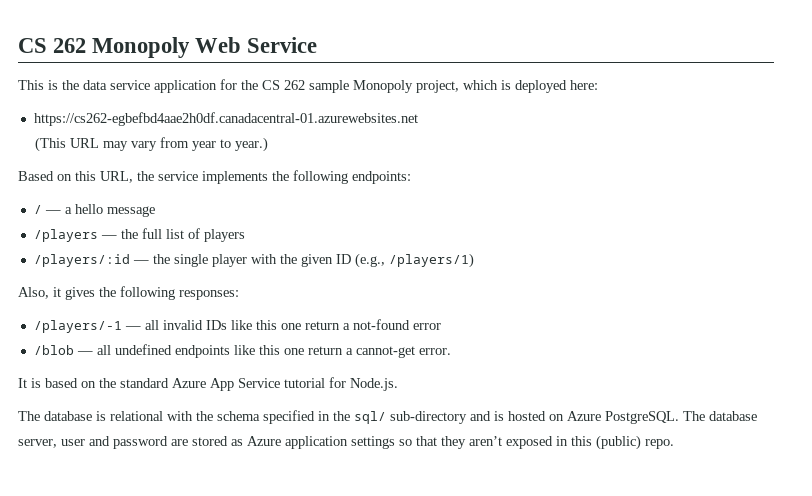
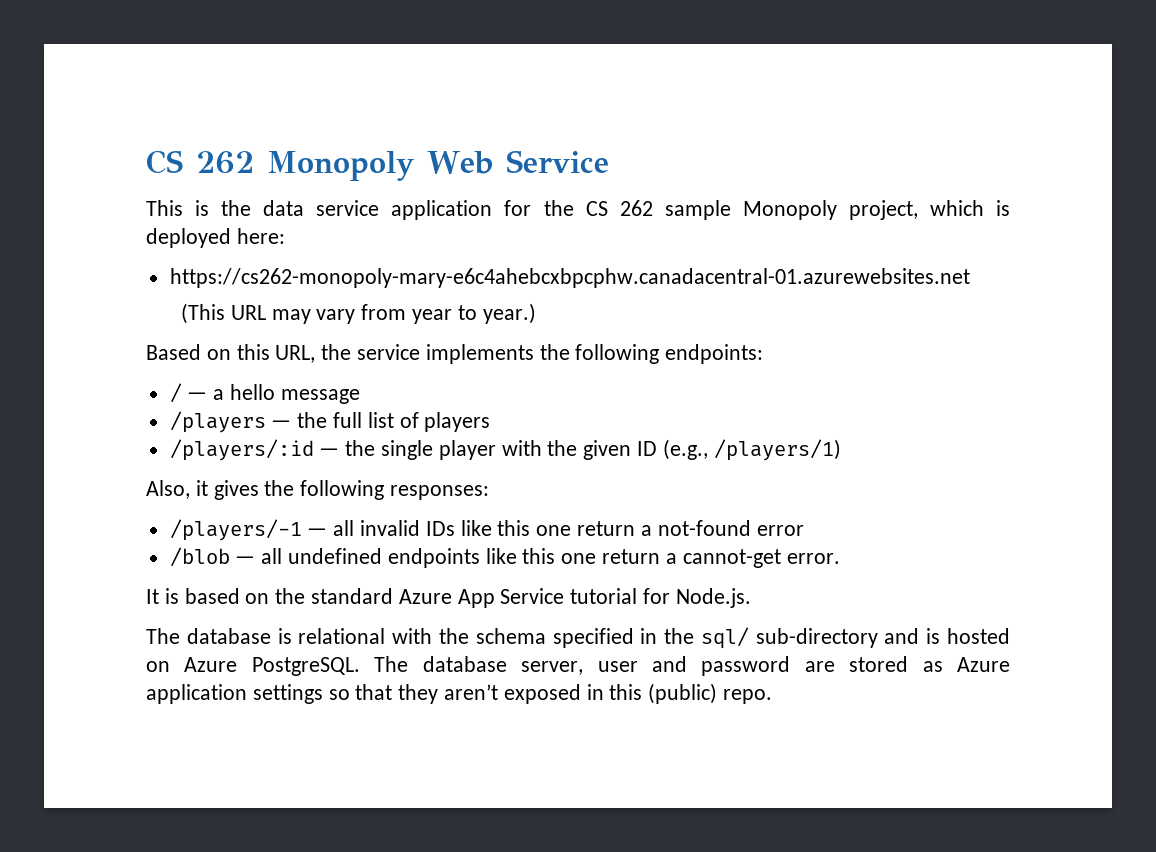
- https://cs262-egbefbd4aae2h0df.canadacentral-01.azurewebsites.net
+ https://cs262-monopoly-mary-e6c4ahebcxbpcphw.canadacentral-01.azurewebsites.net

